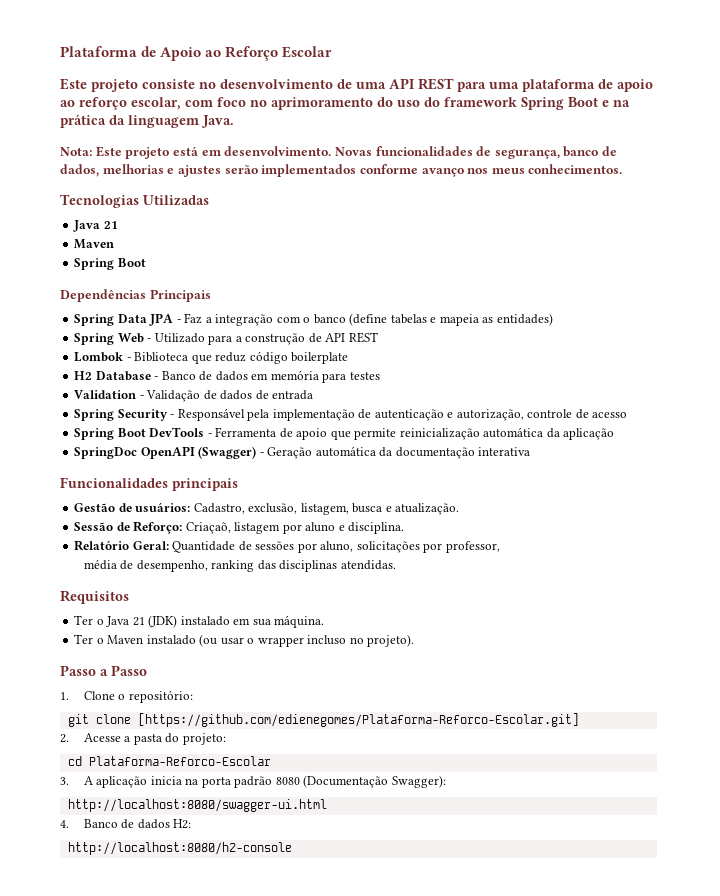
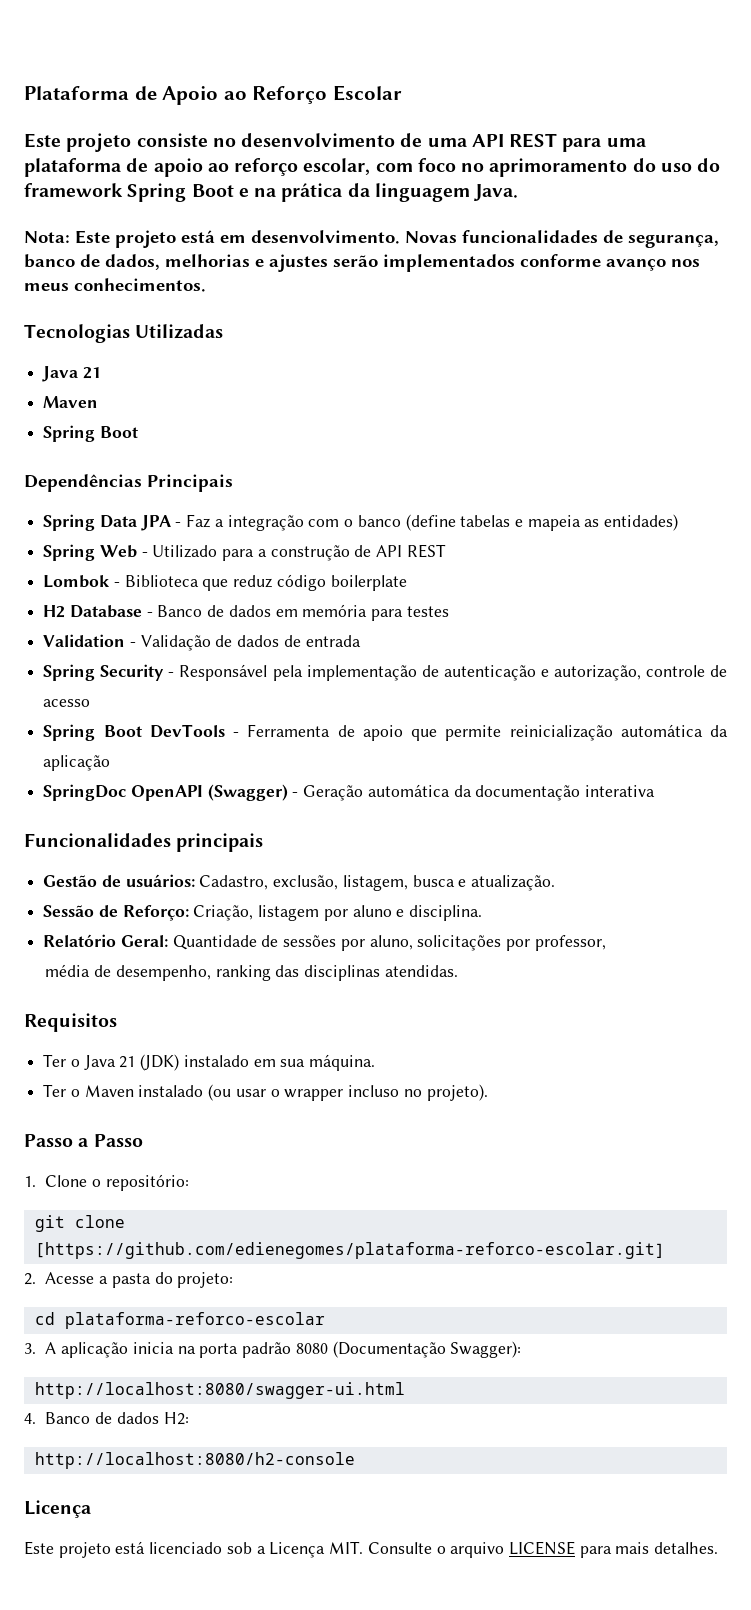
- Sessão de Reforço: Criaçaõ, listagem por aluno e disciplina.
+ Sessão de Reforço: Criação, listagem por aluno e disciplina.
- git clone [https://github.com/edienegomes/Plataforma-Reforco-Escolar.git]
+ git clone [https://github.com/edienegomes/plataforma-reforco-escolar.git]
- cd Plataforma-Reforco-Escolar
+ cd plataforma-reforco-escolar
  http://localhost:8080/h2-console
+ Licença
+ Este projeto está licenciado sob a Licença MIT. Consulte o arquivo LICENSE para mais detalhes.

